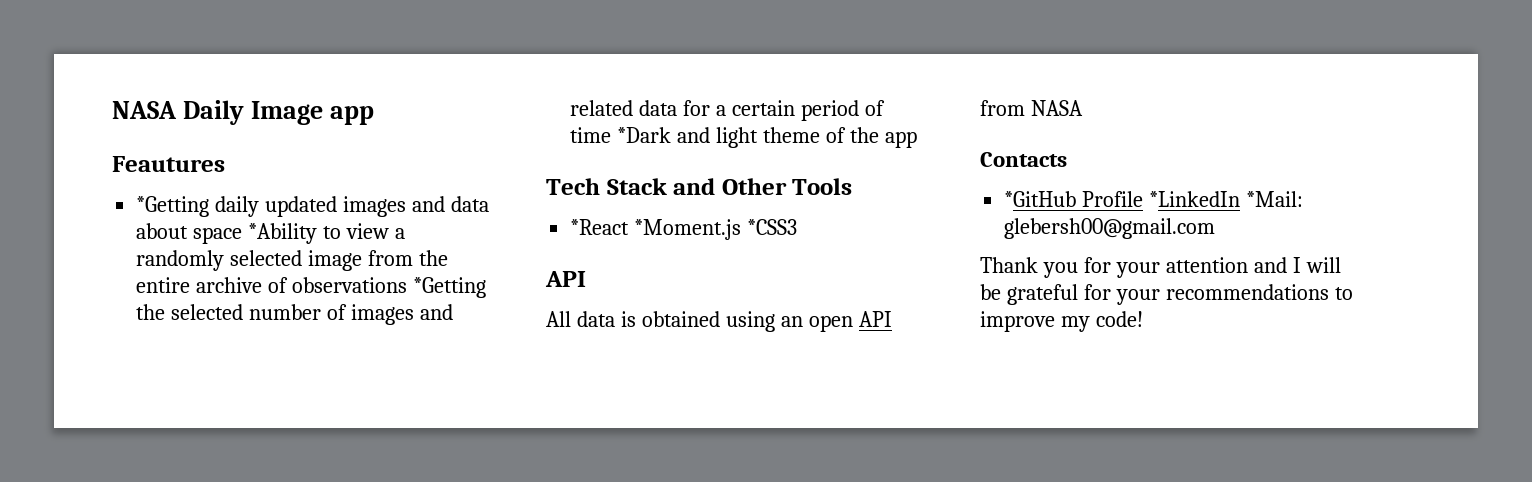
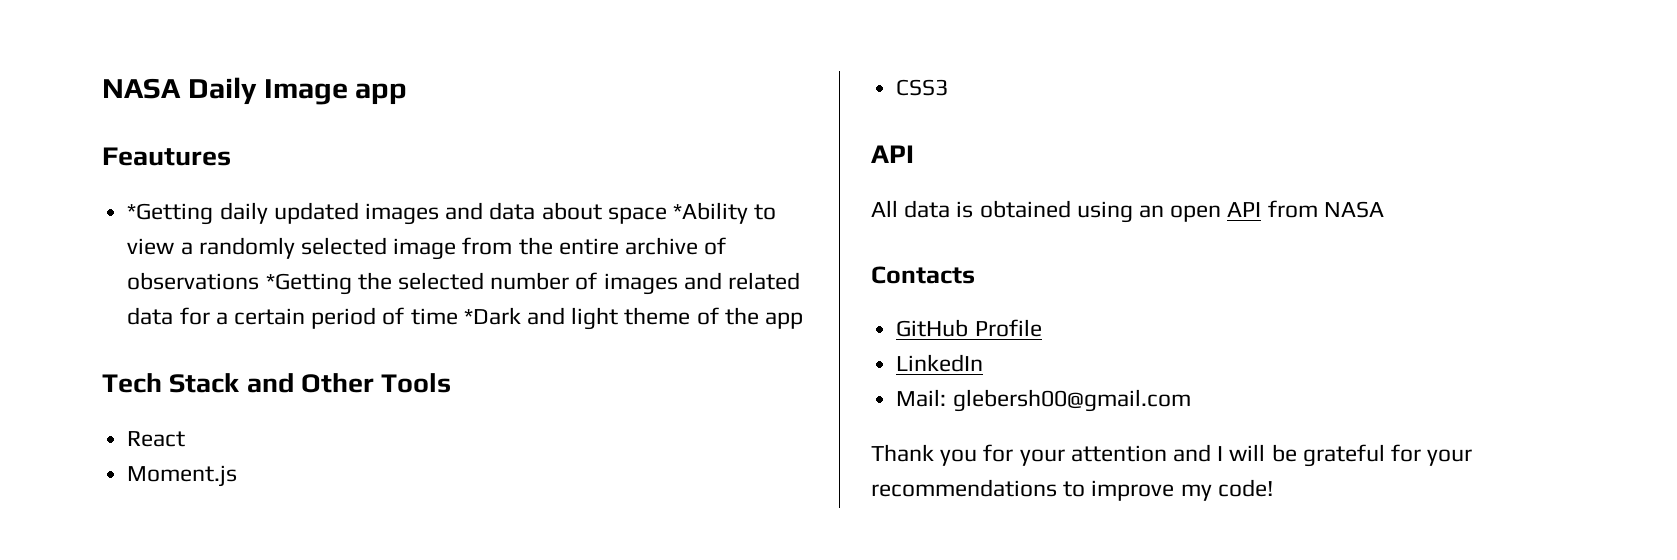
- *React *Moment.js *CSS3
+ React
+ Moment.js
+ CSS3
- *GitHub Profile *LinkedIn *Mail: glebersh00@gmail.com
+ GitHub Profile
+ LinkedIn
+ Mail: glebersh00@gmail.com

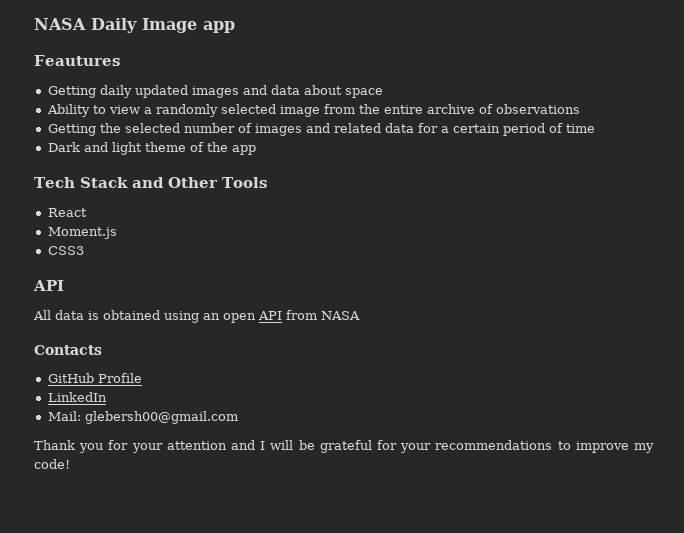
- *Getting daily updated images and data about space *Ability to view a randomly selected image from the entire archive of observations *Getting the selected number of images and related data for a certain period of time *Dark and light theme of the app
+ Getting daily updated images and data about space
+ Ability to view a randomly selected image from the entire archive of observations
+ Getting the selected number of images and related data for a certain period of time
+ Dark and light theme of the app

